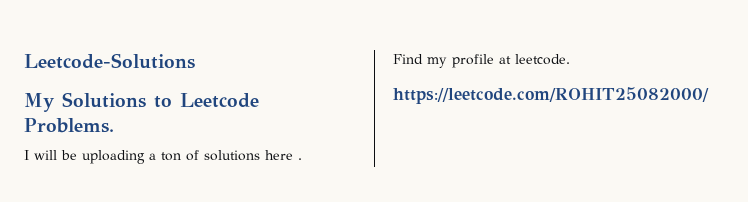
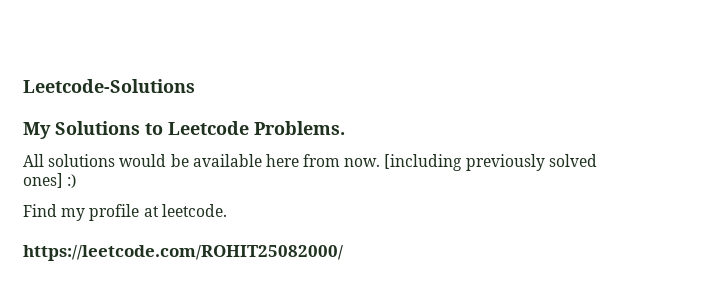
- I will be uploading a ton of solutions here .
+ All solutions would be available here from now. [including previously solved ones] :)

